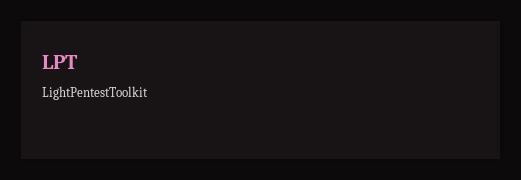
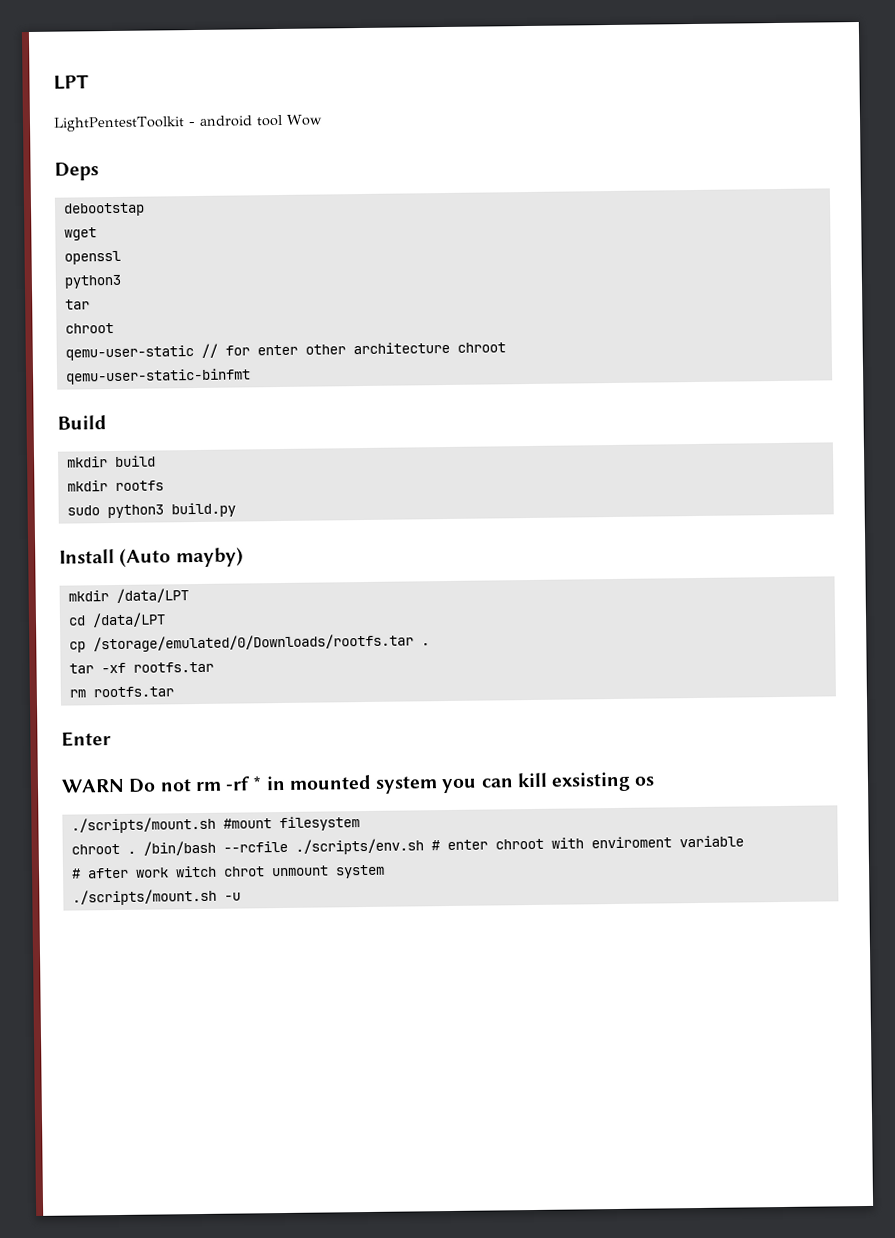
- LightPentestToolkit
+ LightPentestToolkit - android tool Wow
+ Deps
+ debootstap
+ wget
+ openssl
+ python3
+ tar
+ chroot
+ qemu-user-static // for enter other architecture chroot
+ qemu-user-static-binfmt
+ Build
+ mkdir build
+ mkdir rootfs
+ sudo python3 build.py
+ Install (Auto mayby)
+ mkdir /data/LPT
+ cd /data/LPT
+ cp /storage/emulated/0/Downloads/rootfs.tar .
+ tar -xf rootfs.tar
+ rm rootfs.tar
+ Enter
+ WARN Do not rm -rf * in mounted system you can kill exsisting os
+ ./scripts/mount.sh #mount filesystem
+ chroot . /bin/bash --rcfile ./scripts/env.sh # enter chroot with enviroment variable
+ # after work witch chrot unmount system
+ ./scripts/mount.sh -u

